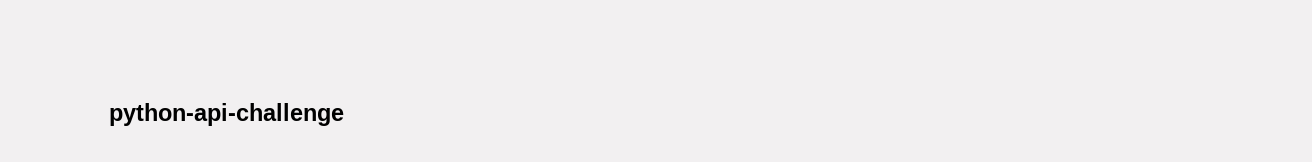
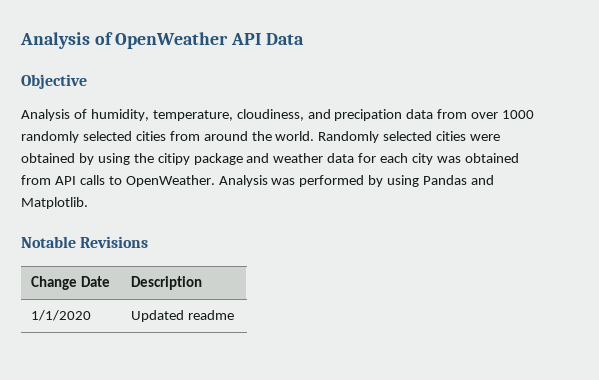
- python-api-challenge
+ Analysis of OpenWeather API Data
+ Objective
+ Analysis of humidity, temperature, cloudiness, and precipation data from over 1000 randomly selected cities from around the world. Randomly selected cities were obtained by using the citipy package and weather data for each city was obtained from API calls to OpenWeather. Analysis was performed by using Pandas and Matplotlib.
+ Notable Revisions
+ Change Date | Description
+ 1/1/2020 | Updated readme

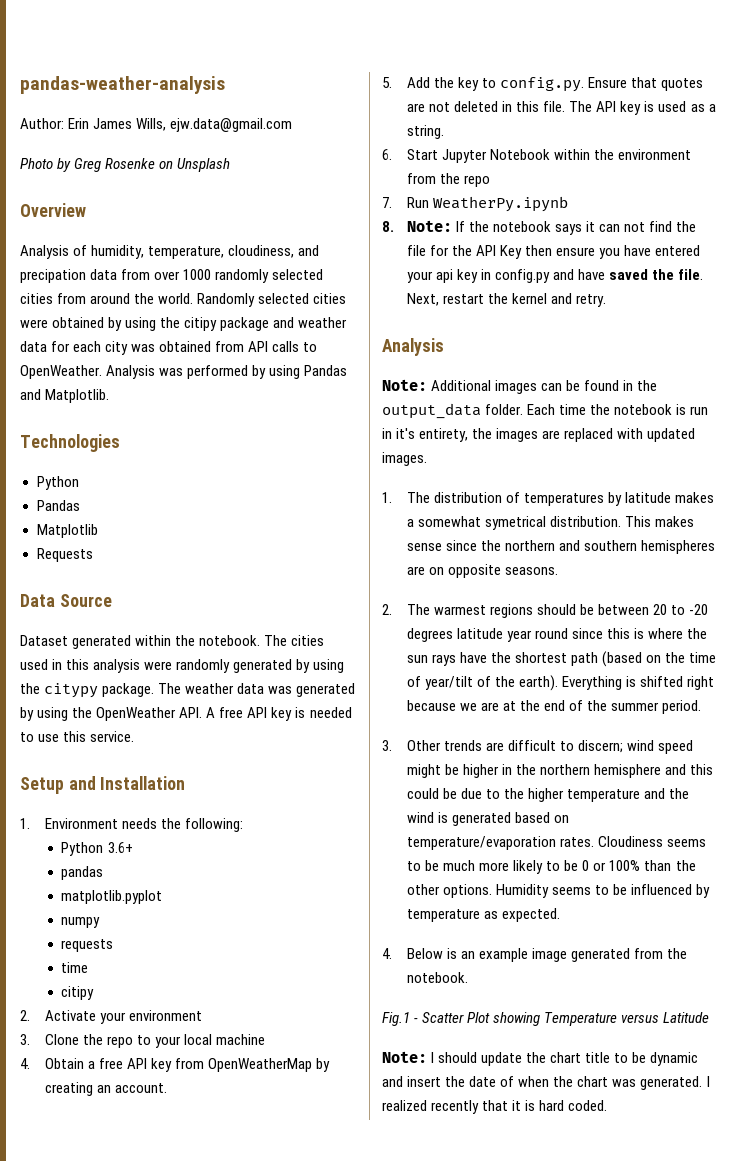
- Analysis of OpenWeather API Data
- Objective
+ pandas-weather-analysis
+ Author: Erin James Wills, ejw.data@gmail.com
+ Photo by Greg Rosenke on Unsplash
+ Overview
- Notable Revisions
- Change Date | Description
- 1/1/2020 | Updated readme
+ Technologies
+ Python
+ Pandas
+ Matplotlib
+ Requests
+ Data Source
+ Dataset generated within the notebook. The cities used in this analysis were randomly generated by using the citypy package. The weather data was generated by using the OpenWeather API. A free API key is needed to use this service.
+ Setup and Installation
+ 1. Environment needs the following:
+ Python 3.6+
+ pandas
+ matplotlib.pyplot
+ numpy
+ requests
+ time
+ citipy
+ 2. Activate your environment
+ 3. Clone the repo to your local machine
+ 4. Obtain a free API key from OpenWeatherMap by creating an account.
+ 5. Add the key to config.py. Ensure that quotes are not deleted in this file. The API key is used as a string.
+ 6. Start Jupyter Notebook within the environment from the repo
+ 7. Run WeatherPy.ipynb
+ 8. Note: If the notebook says it can not find the file for the API Key then ensure you have entered your api key in config.py and have saved the file. Next, restart the kernel and retry.
+ Analysis
+ Note: Additional images can be found in the output_data folder. Each time the notebook is run in it's entirety, the images are replaced with updated images.
+ 1. The distribution of temperatures by latitude makes a somewhat symetrical distribution. This makes sense since the northern and southern hemispheres are on opposite seasons.
+ 2. The warmest regions should be between 20 to -20 degrees latitude year round since this is where the sun rays have the shortest path (based on the time of year/tilt of the earth). Everything is shifted right because we are at the end of the summer period.
+ 3. Other trends are difficult to discern; wind speed might be higher in the northern hemisphere and this could be due to the higher temperature and the wind is generated based on temperature/evaporation rates. Cloudiness seems to be much more likely to be 0 or 100% than the other options. Humidity seems to be influenced by temperature as expected.
+ 4. Below is an example image generated from the notebook.
+ Fig.1 - Scatter Plot showing Temperature versus Latitude
+ Note: I should update the chart title to be dynamic and insert the date of when the chart was generated. I realized recently that it is hard coded.

